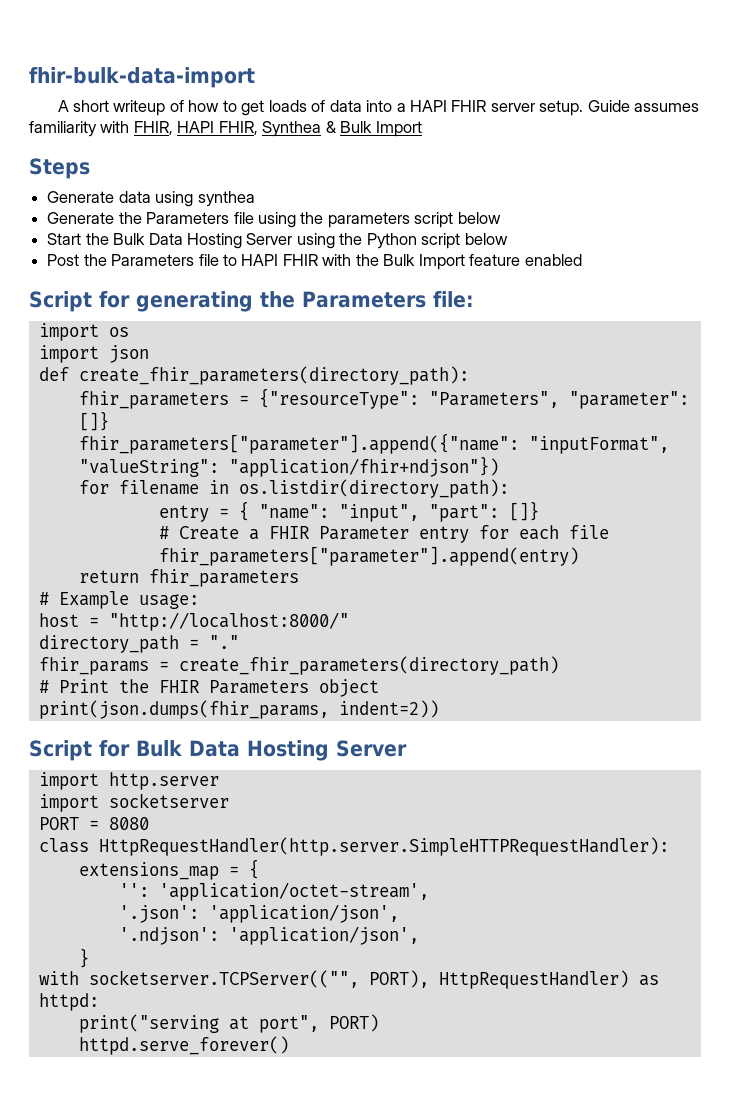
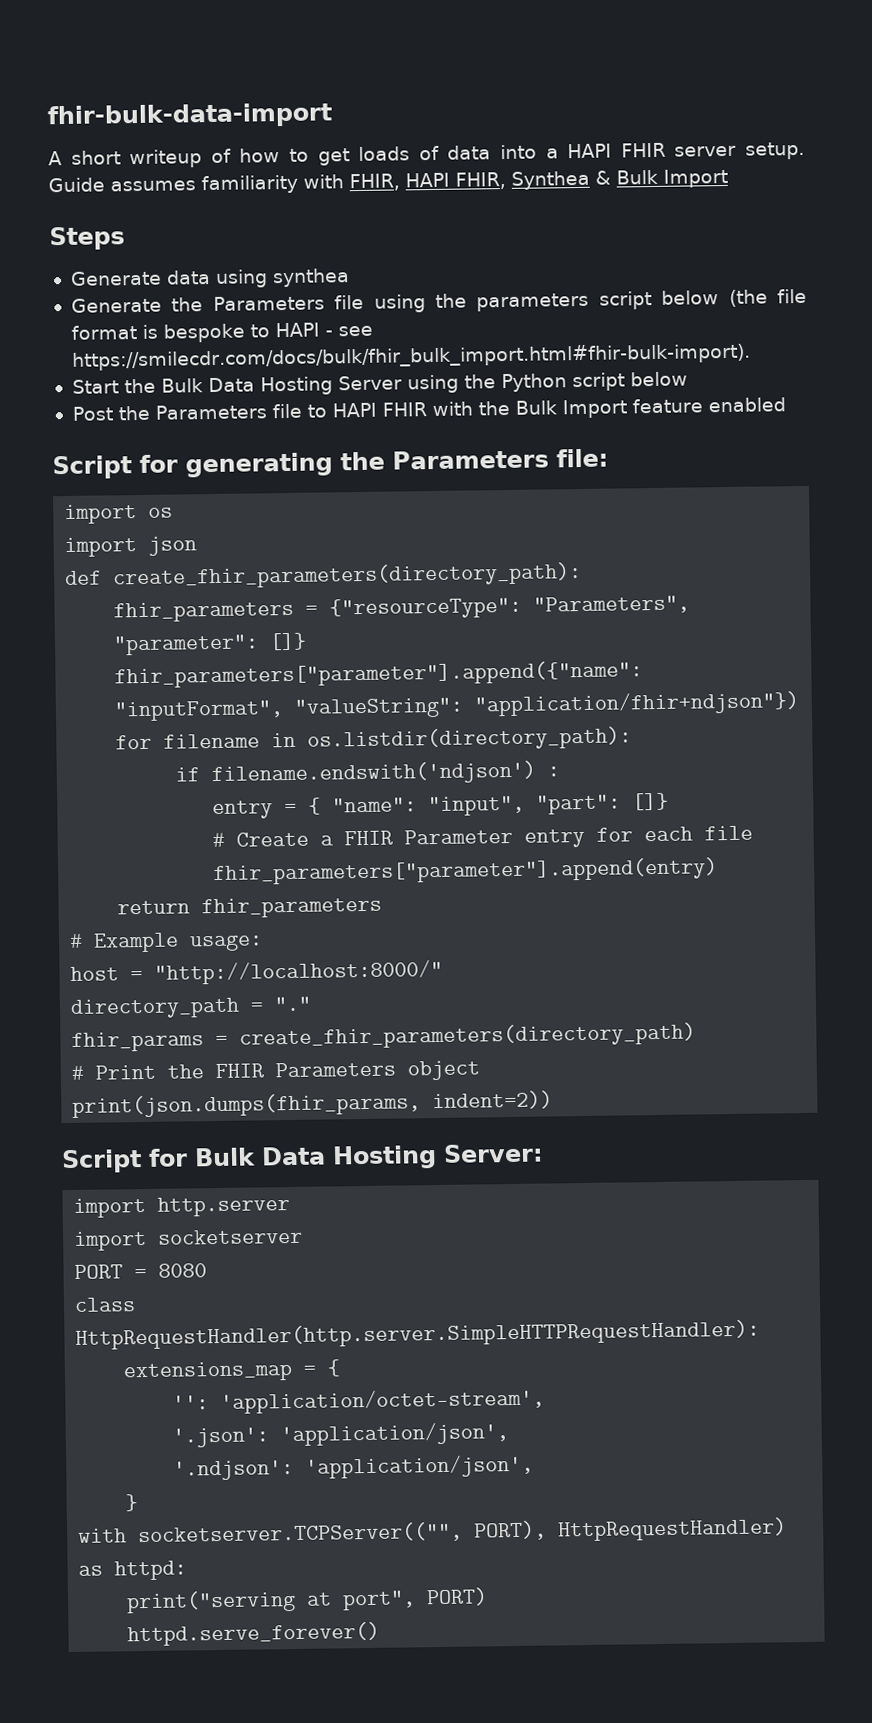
- Generate the Parameters file using the parameters script below
+ Generate the Parameters file using the parameters script below (the file format is bespoke to HAPI - see https://smilecdr.com/docs/bulk/fhir_bulk_import.html#fhir-bulk-import).
+ if filename.endswith('ndjson') :
- Script for Bulk Data Hosting Server
+ Script for Bulk Data Hosting Server:

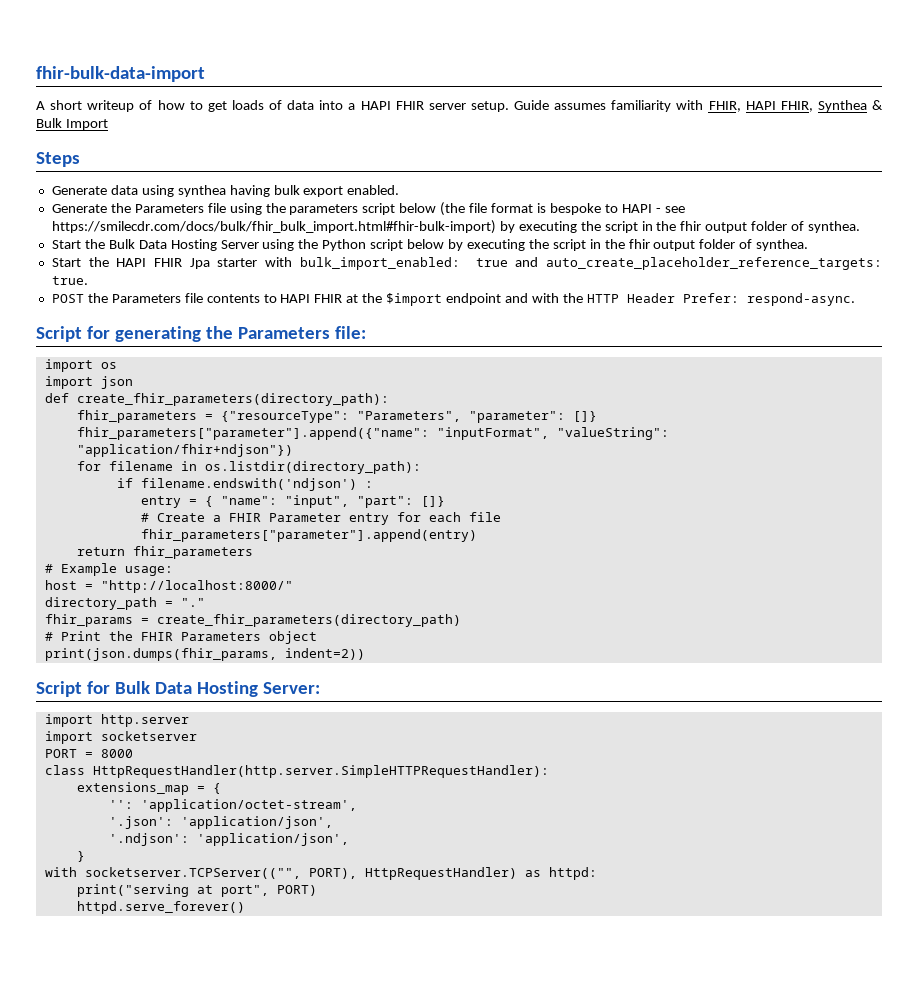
- Generate data using synthea
+ Generate data using synthea having bulk export enabled.
- Generate the Parameters file using the parameters script below (the file format is bespoke to HAPI - see https://smilecdr.com/docs/bulk/fhir_bulk_import.html#fhir-bulk-import).
+ Generate the Parameters file using the parameters script below (the file format is bespoke to HAPI - see https://smilecdr.com/docs/bulk/fhir_bulk_import.html#fhir-bulk-import) by executing the script in the fhir output folder of synthea.
- Start the Bulk Data Hosting Server using the Python script below
- Post the Parameters file to HAPI FHIR with the Bulk Import feature enabled
+ Start the Bulk Data Hosting Server using the Python script below by executing the script in the fhir output folder of synthea.
+ Start the HAPI FHIR Jpa starter with bulk_import_enabled: true and auto_create_placeholder_reference_targets: true.
+ POST the Parameters file contents to HAPI FHIR at the $import endpoint and with the HTTP Header Prefer: respond-async.
- PORT = 8080
+ PORT = 8000

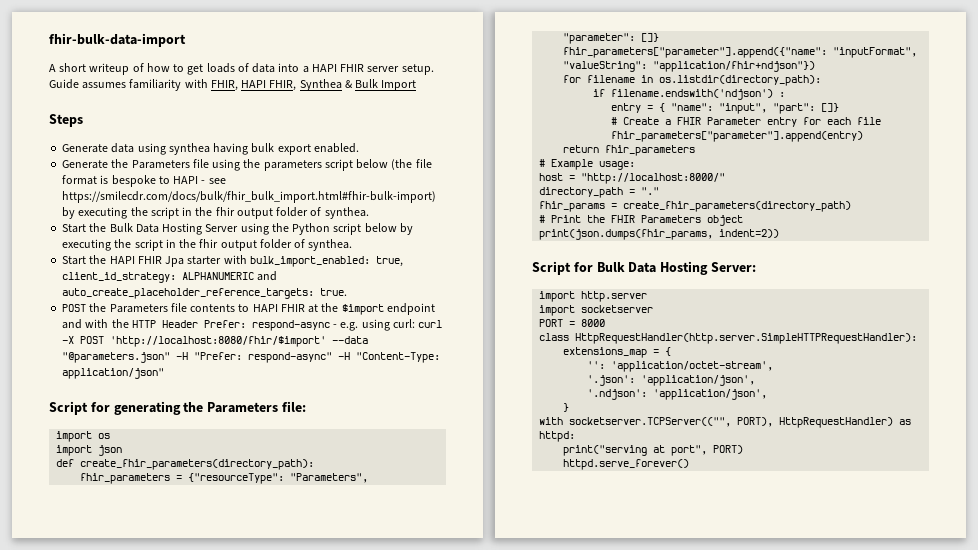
- Start the HAPI FHIR Jpa starter with bulk_import_enabled: true and auto_create_placeholder_reference_targets: true.
+ Start the HAPI FHIR Jpa starter with bulk_import_enabled: true, client_id_strategy: ALPHANUMERIC and auto_create_placeholder_reference_targets: true.
- POST the Parameters file contents to HAPI FHIR at the $import endpoint and with the HTTP Header Prefer: respond-async.
+ POST the Parameters file contents to HAPI FHIR at the $import endpoint and with the HTTP Header Prefer: respond-async - e.g. using curl: curl -X POST 'http://localhost:8080/fhir/$import' --data "@parameters.json" -H "Prefer: respond-async" -H "Content-Type: application/json"

